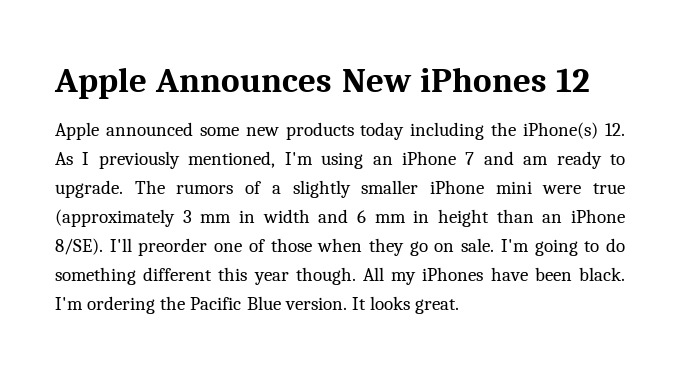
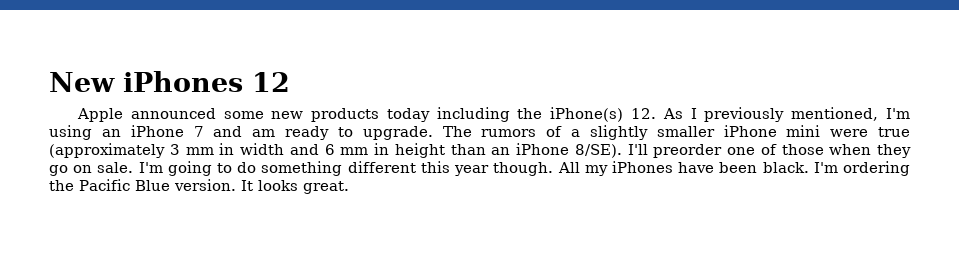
- Apple Announces New iPhones 12
+ New iPhones 12

